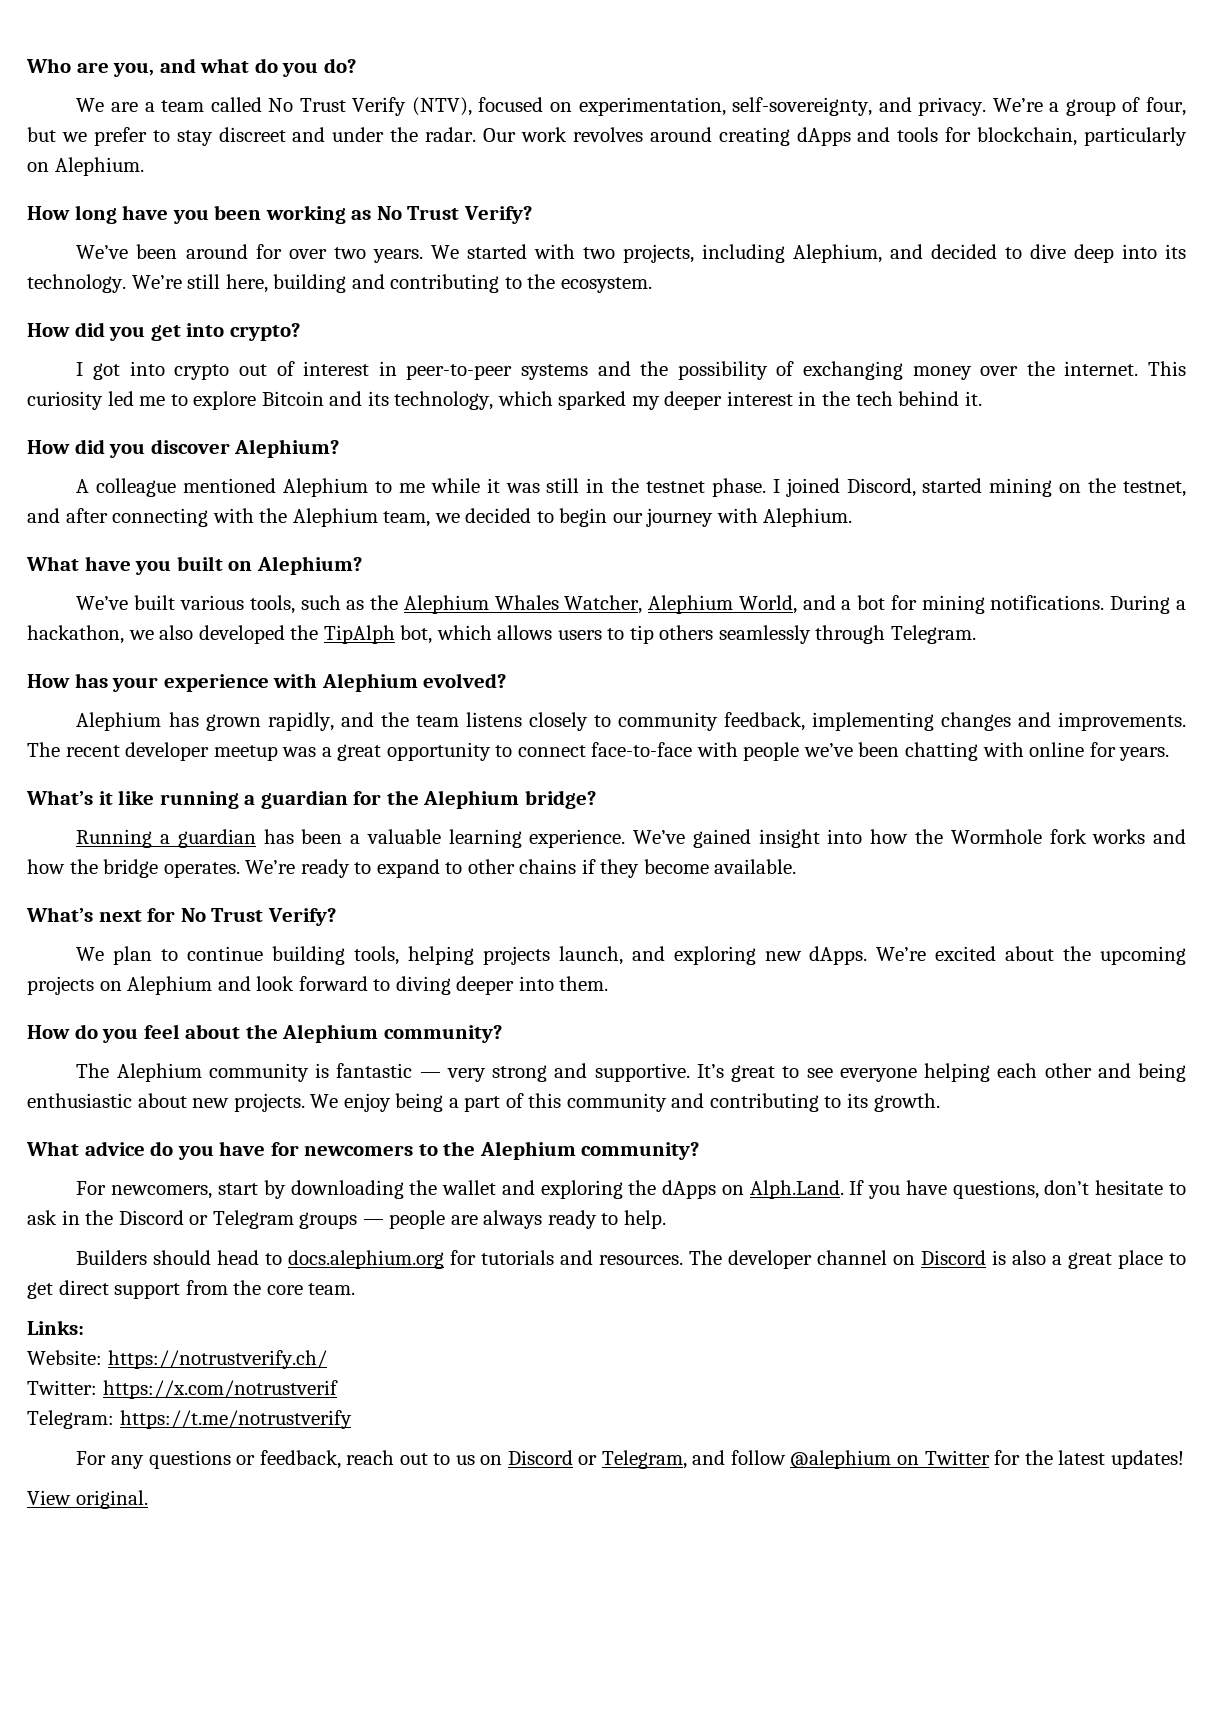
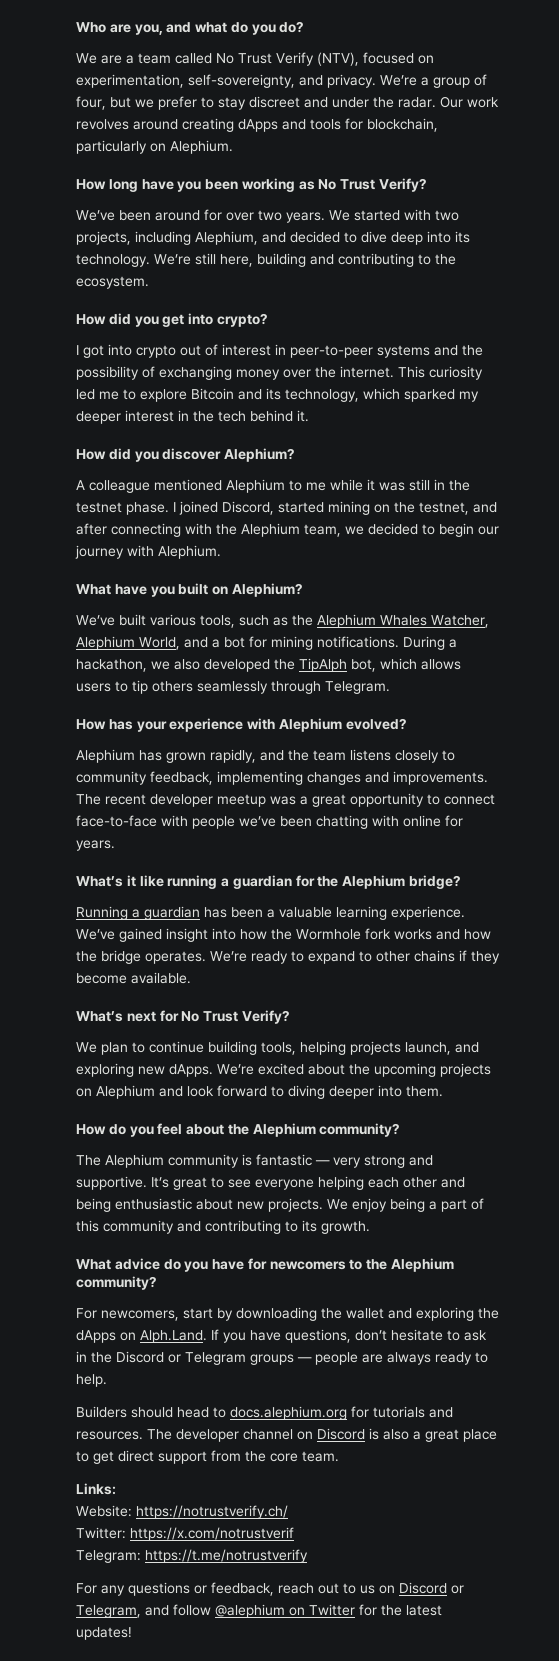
- View original.

